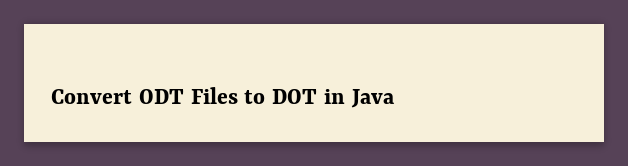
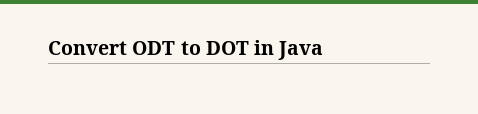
- Convert ODT Files to DOT in Java
+ Convert ODT to DOT in Java

